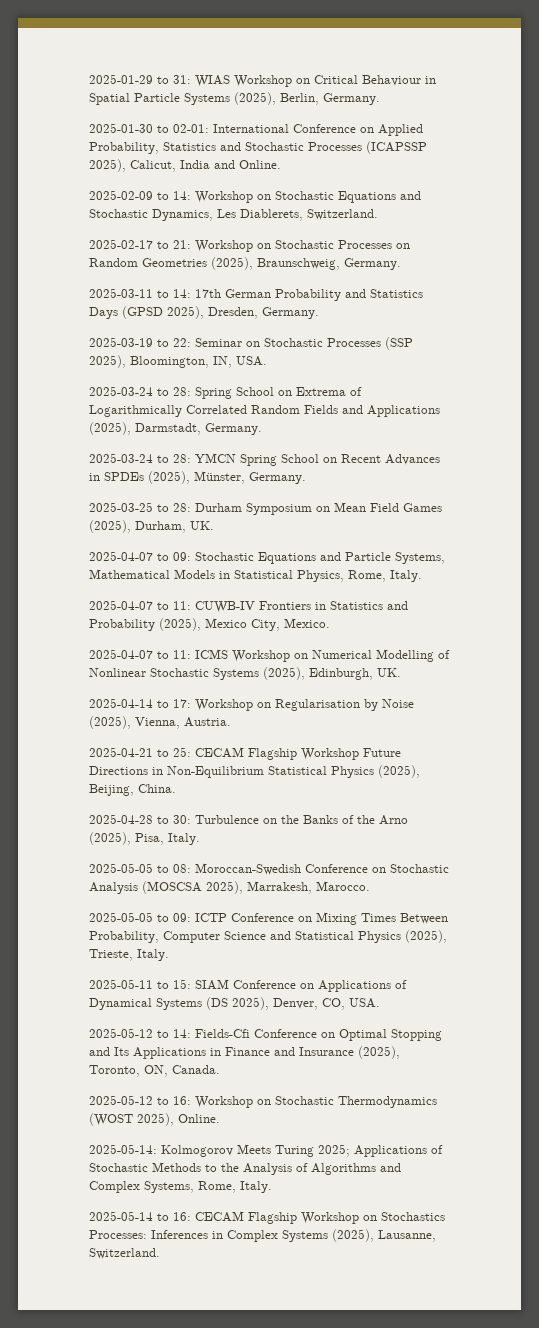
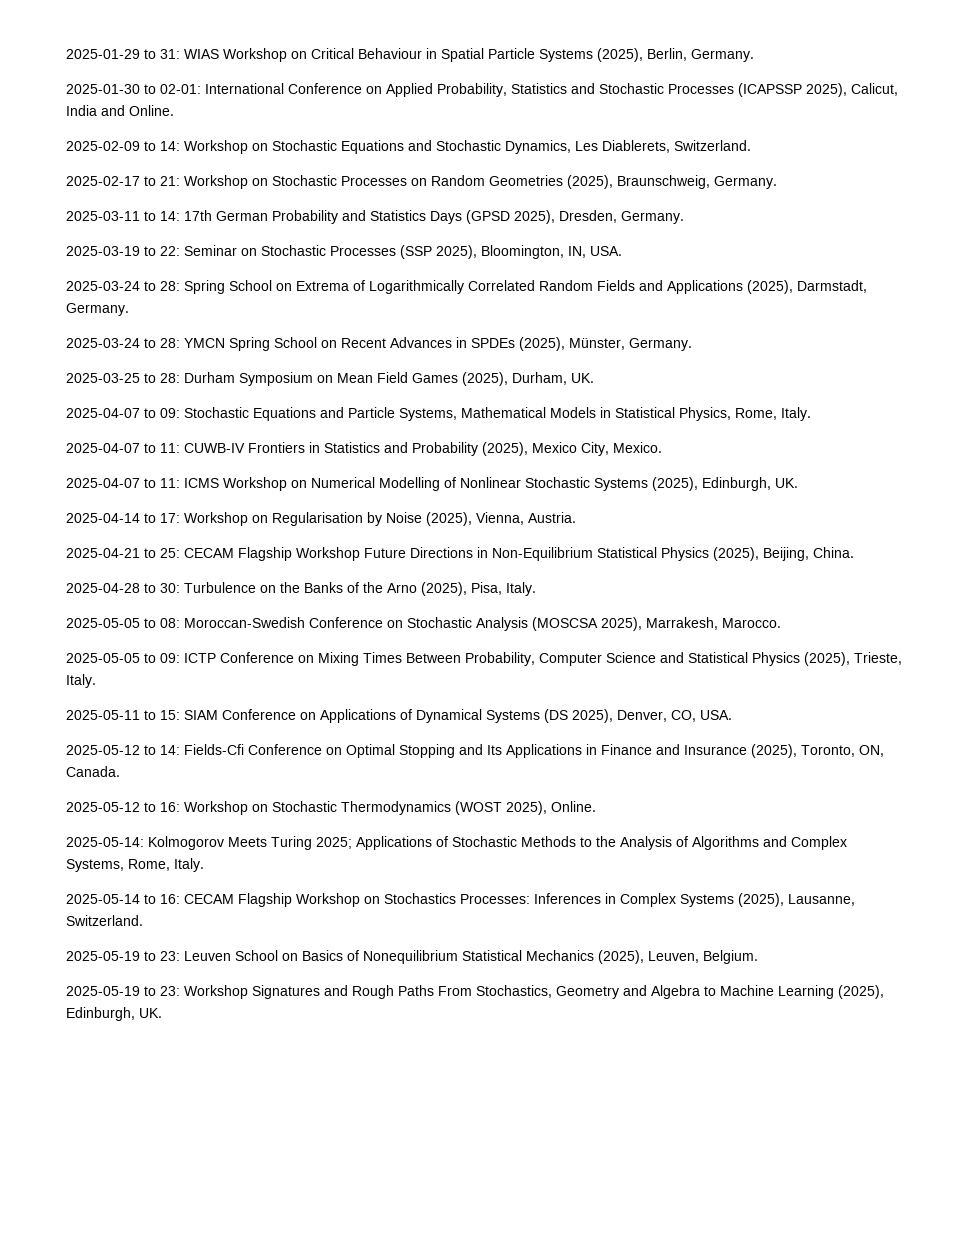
+ 2025-05-19 to 23: Leuven School on Basics of Nonequilibrium Statistical Mechanics (2025), Leuven, Belgium.
+ 2025-05-19 to 23: Workshop Signatures and Rough Paths From Stochastics, Geometry and Algebra to Machine Learning (2025), Edinburgh, UK.

